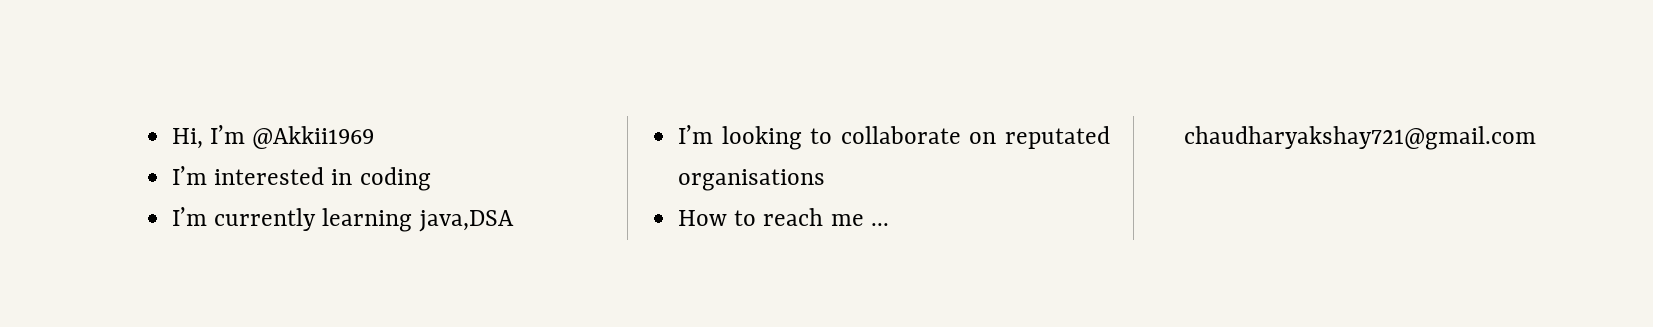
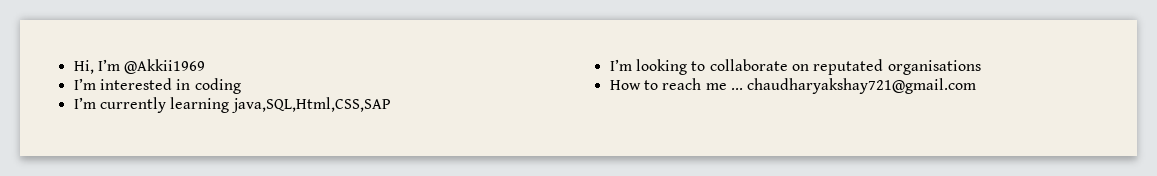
- I’m currently learning java,DSA
+ I’m currently learning java,SQL,Html,CSS,SAP

